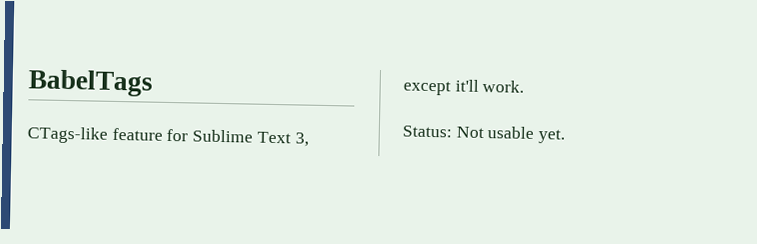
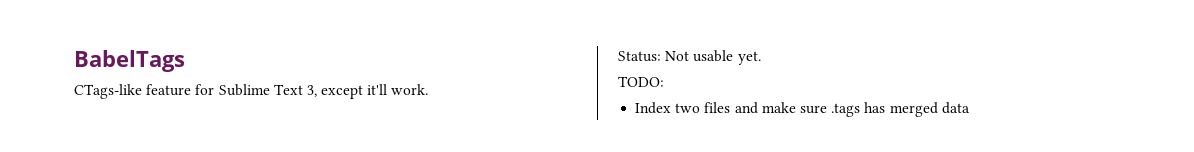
+ TODO:
+ Index two files and make sure .tags has merged data

